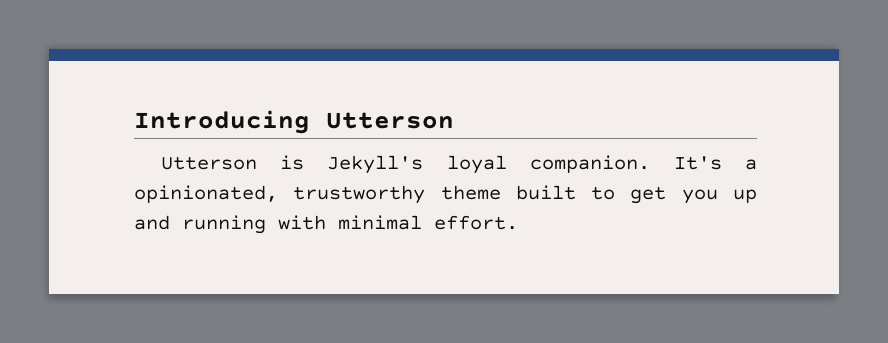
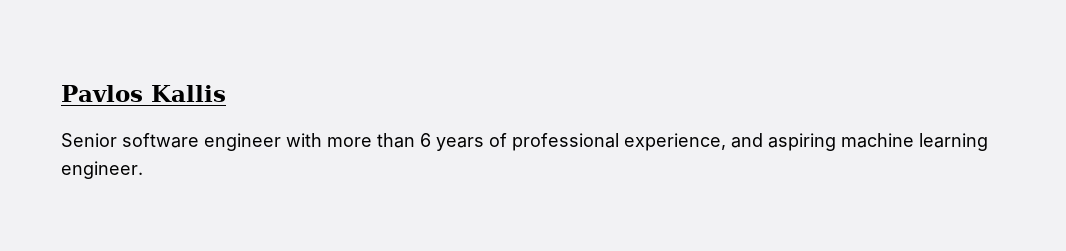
- Introducing Utterson
- Utterson is Jekyll's loyal companion. It's a opinionated, trustworthy theme built to get you up and running with minimal effort.
+ Pavlos Kallis
+ Senior software engineer with more than 6 years of professional experience, and aspiring machine learning engineer.

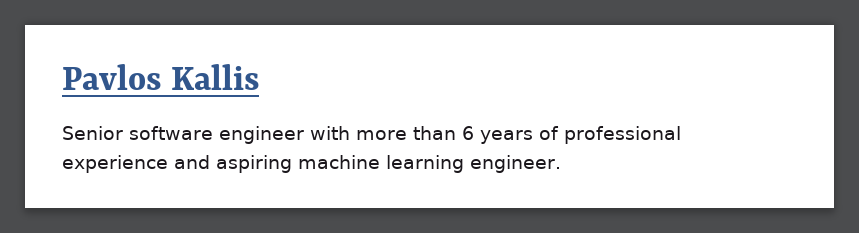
- Senior software engineer with more than 6 years of professional experience, and aspiring machine learning engineer.
+ Senior software engineer with more than 6 years of professional experience and aspiring machine learning engineer.

